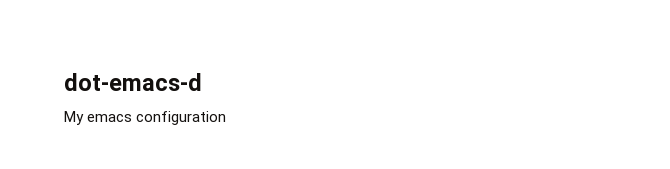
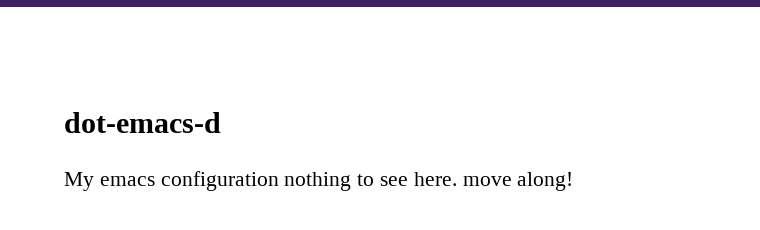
- My emacs configuration
+ My emacs configuration nothing to see here. move along!

